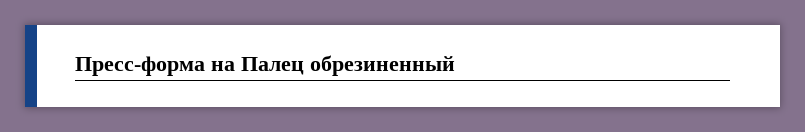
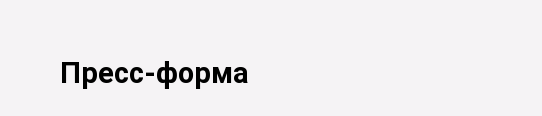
- Пресс-форма на Палец обрезиненный
+ Пресс-форма

